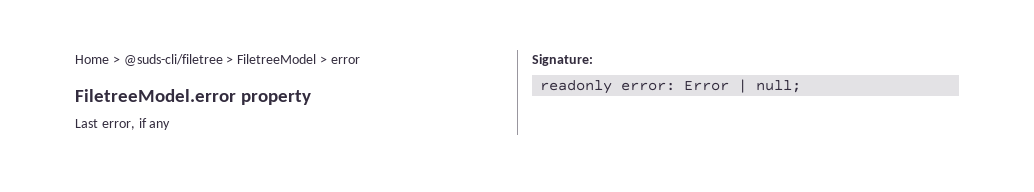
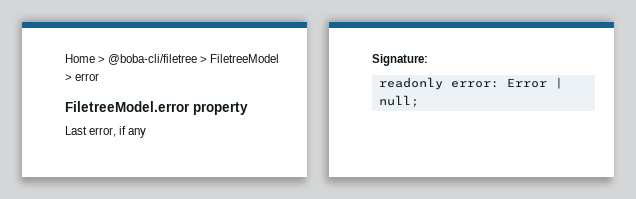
- Home > @suds-cli/filetree > FiletreeModel > error
+ Home > @boba-cli/filetree > FiletreeModel > error

